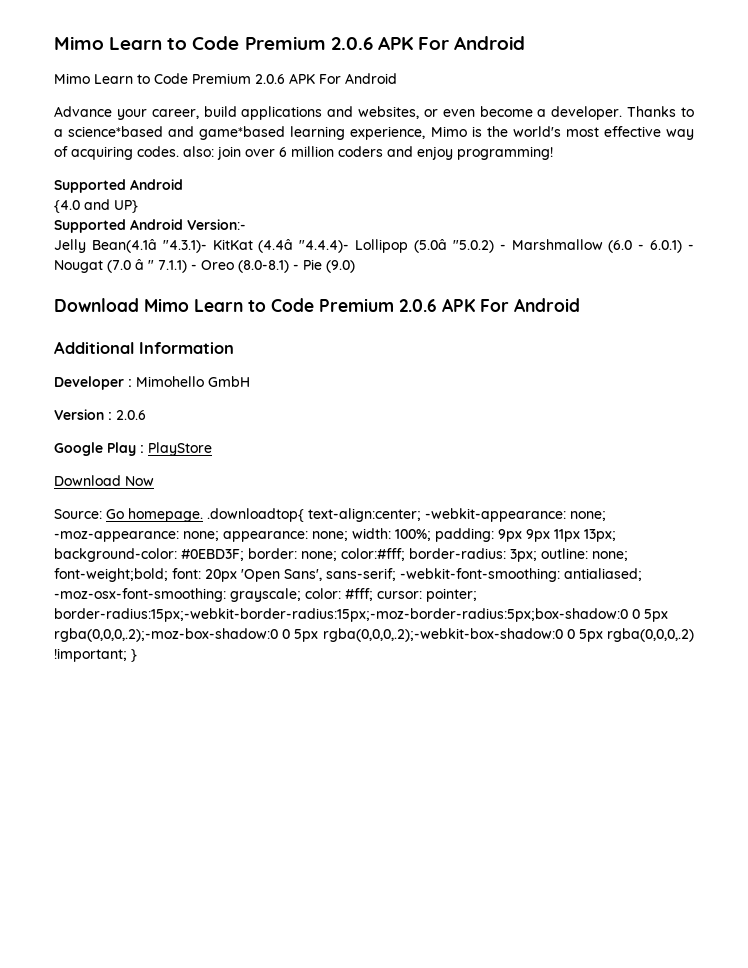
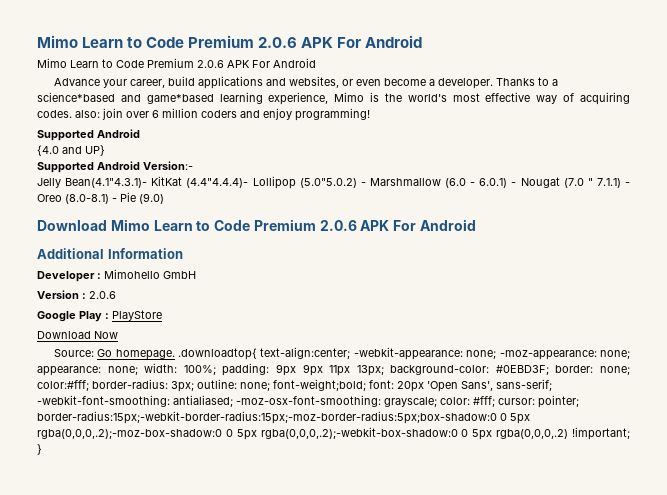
- Jelly Bean(4.1â "4.3.1)- KitKat (4.4â "4.4.4)- Lollipop (5.0â "5.0.2) - Marshmallow (6.0 - 6.0.1) - Nougat (7.0 â " 7.1.1) - Oreo (8.0-8.1) - Pie (9.0)
+ Jelly Bean(4.1"4.3.1)- KitKat (4.4"4.4.4)- Lollipop (5.0"5.0.2) - Marshmallow (6.0 - 6.0.1) - Nougat (7.0 " 7.1.1) - Oreo (8.0-8.1) - Pie (9.0)

